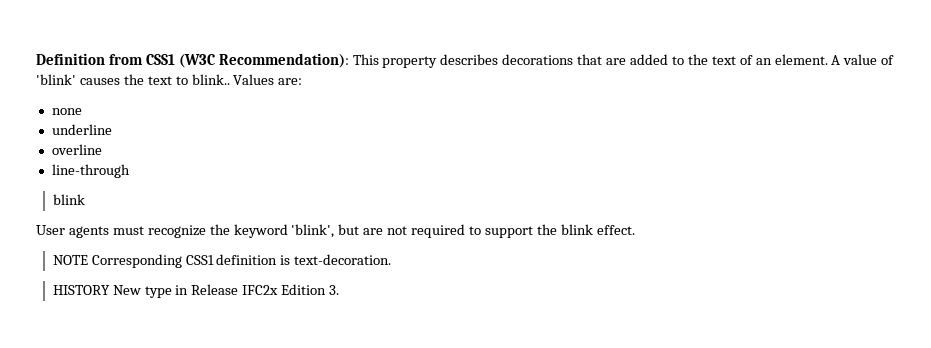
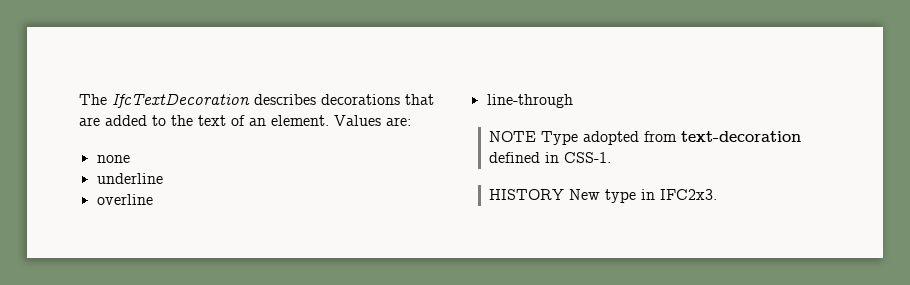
- Definition from CSS1 (W3C Recommendation): This property describes decorations that are added to the text of an element.
+ The IfcTextDecoration describes decorations that are added to the text of an element.
- A value of 'blink' causes the text to blink..
  line-through
- blink
- User agents must recognize the keyword 'blink', but are not required to support the blink effect.
- NOTE Corresponding CSS1 definition is text-decoration.
+ NOTE Type adopted from text-decoration defined in CSS-1.
- HISTORY New type in Release IFC2x Edition 3.
+ HISTORY New type in IFC2x3.

